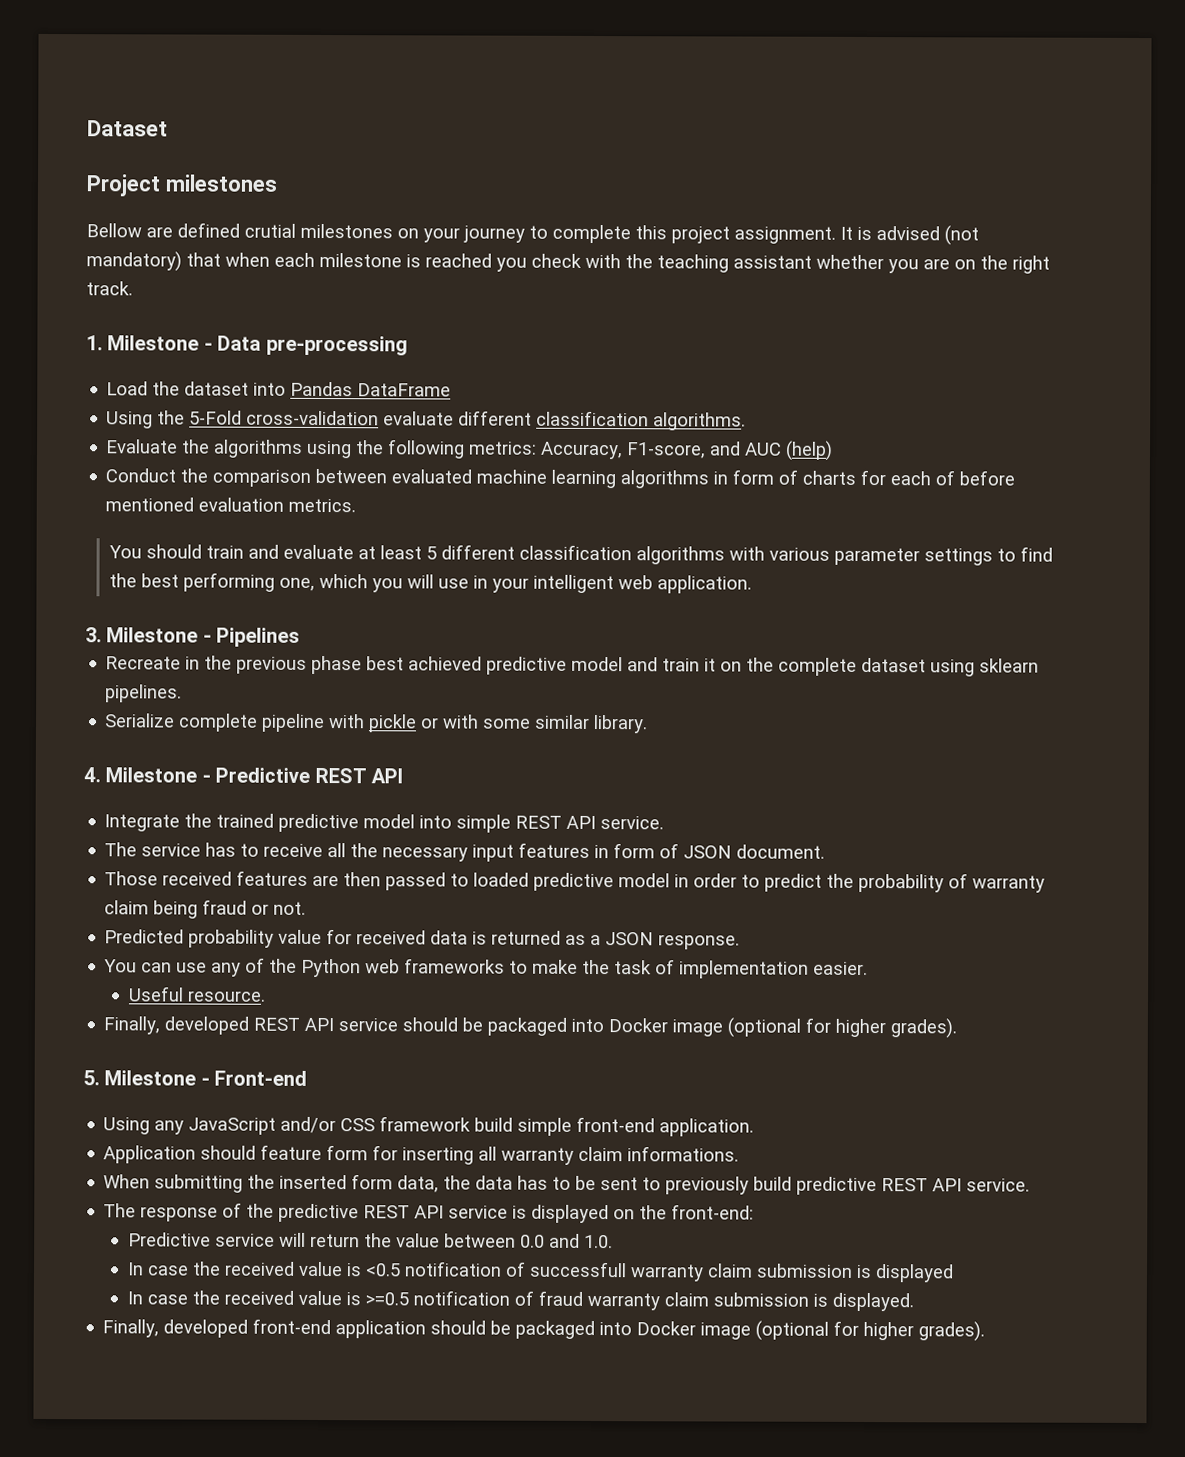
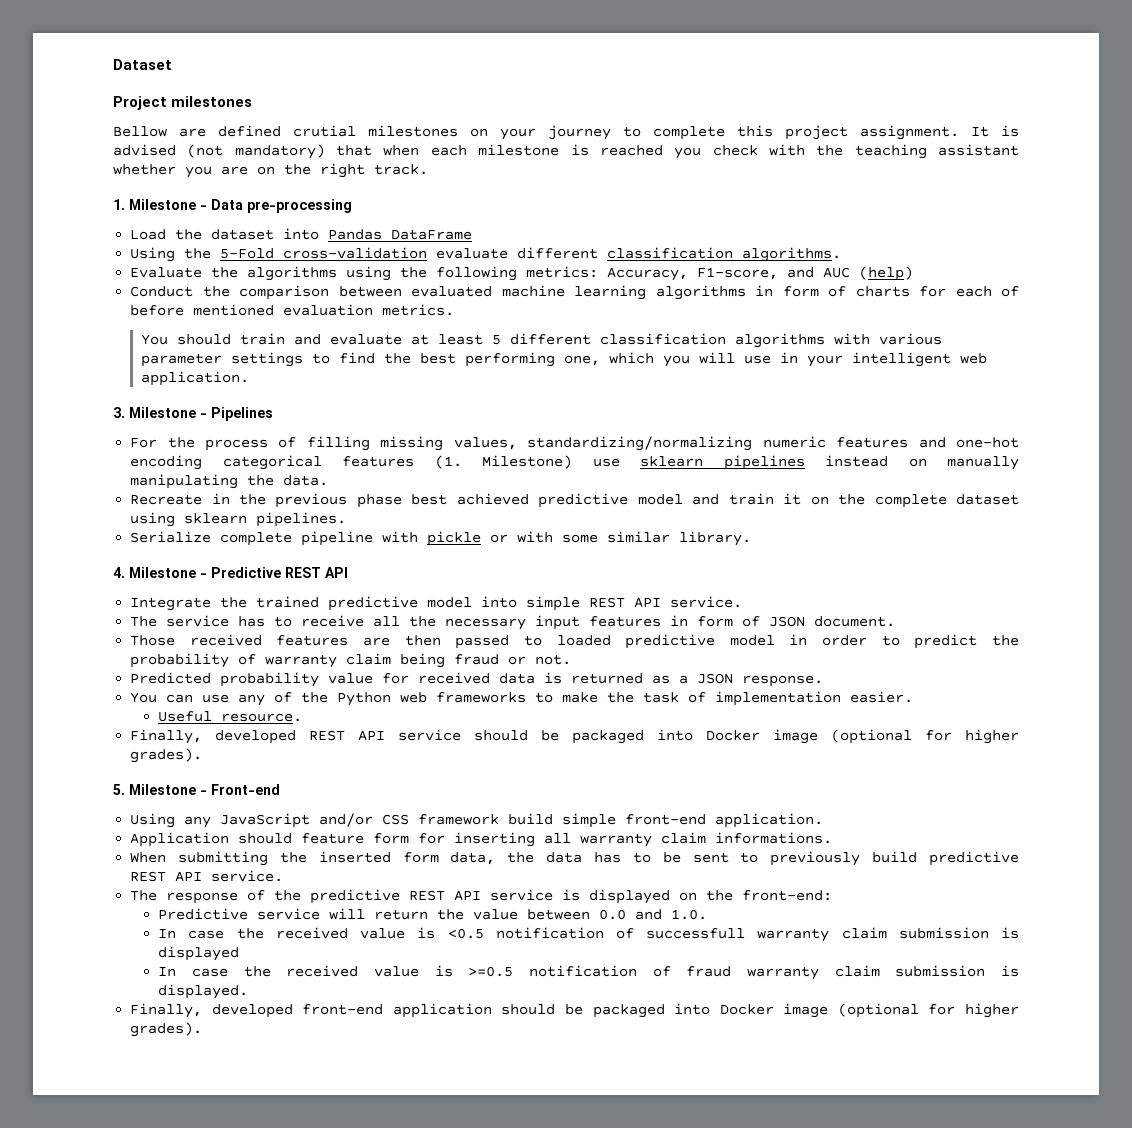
+ For the process of filling missing values, standardizing/normalizing numeric features and one-hot encoding categorical features (1. Milestone) use sklearn pipelines instead on manually manipulating the data.

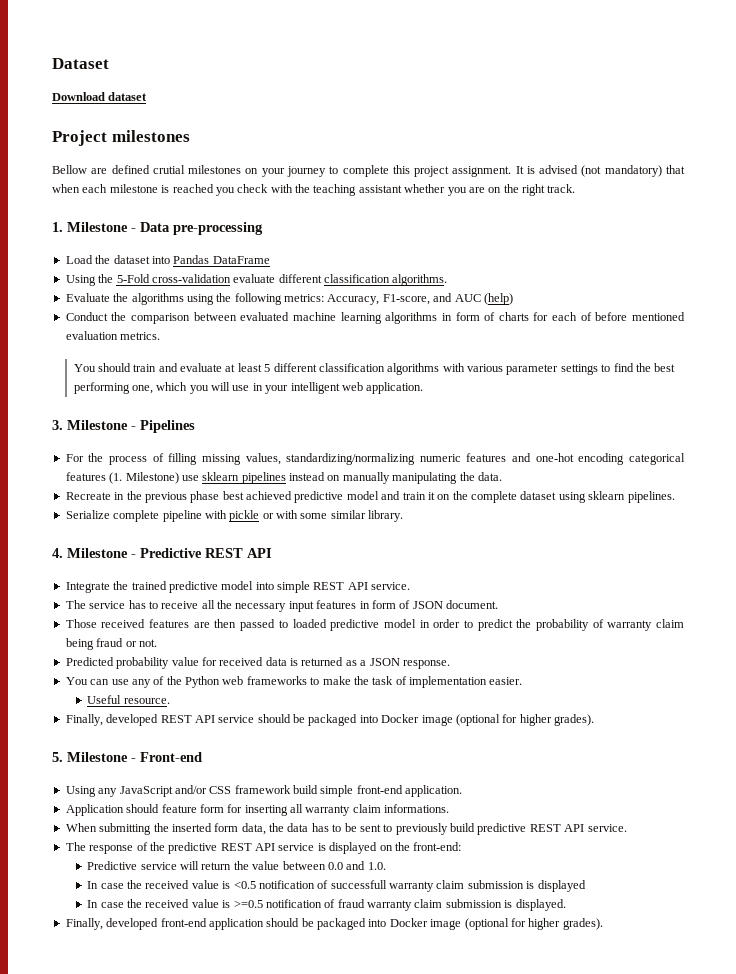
+ Download dataset

